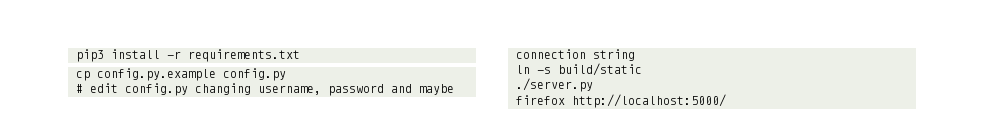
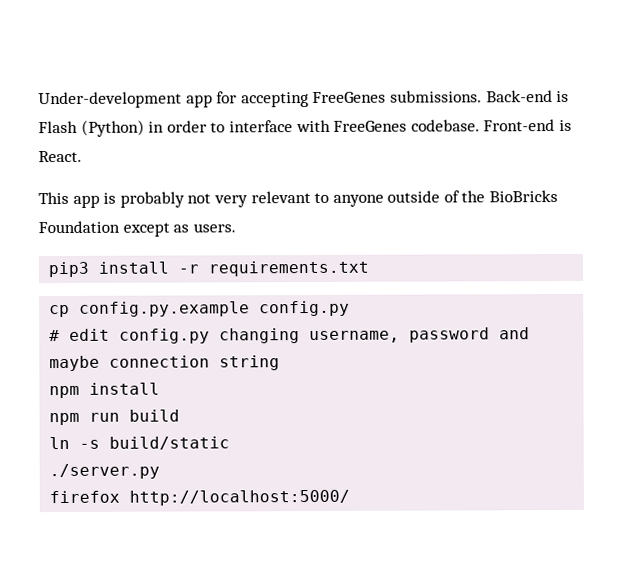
+ Under-development app for accepting FreeGenes submissions. Back-end is Flash (Python) in order to interface with FreeGenes codebase. Front-end is React.
+ This app is probably not very relevant to anyone outside of the BioBricks Foundation except as users.
+ npm install
+ npm run build

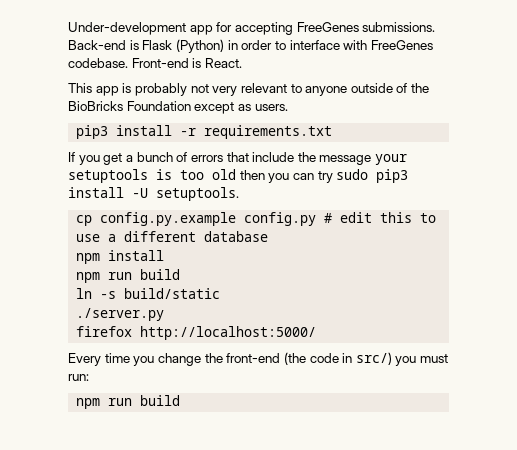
- Back-end is Flash (Python) in order to interface with FreeGenes codebase.
+ Back-end is Flask (Python) in order to interface with FreeGenes codebase.
+ If you get a bunch of errors that include the message your setuptools is too old then you can try sudo pip3 install -U setuptools.
- cp config.py.example config.py
- # edit config.py changing username, password and maybe connection string
+ cp config.py.example config.py # edit this to use a different database
+ Every time you change the front-end (the code in src/) you must run:
+ npm run build

